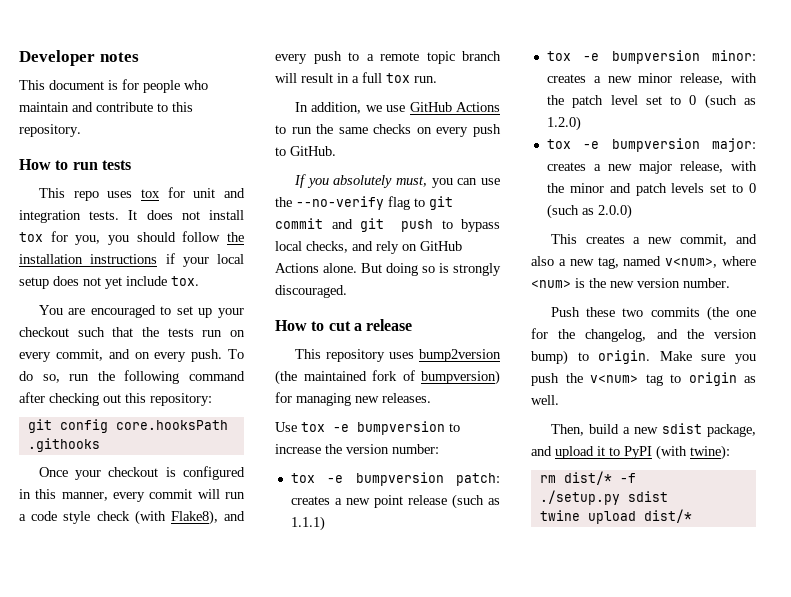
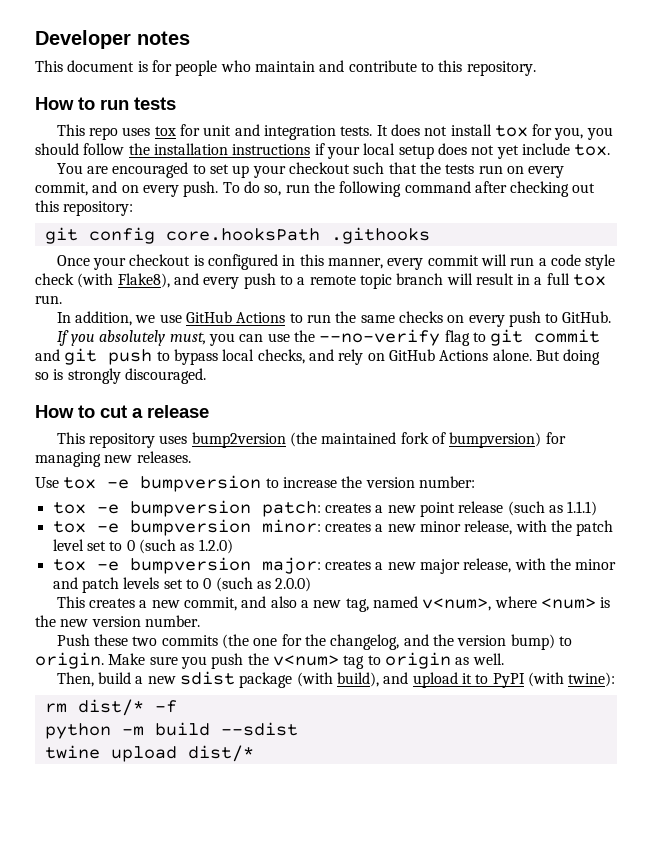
- Then, build a new sdist package, and upload it to PyPI (with twine):
+ Then, build a new sdist package (with build), and upload it to PyPI (with twine):
- ./setup.py sdist
+ python -m build --sdist

